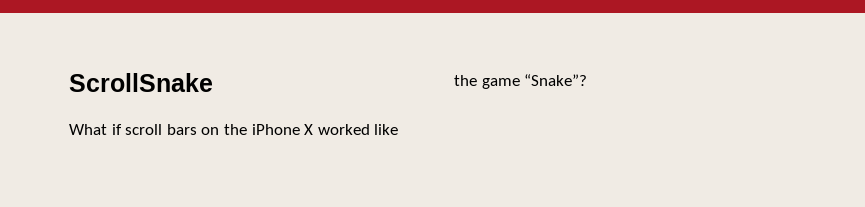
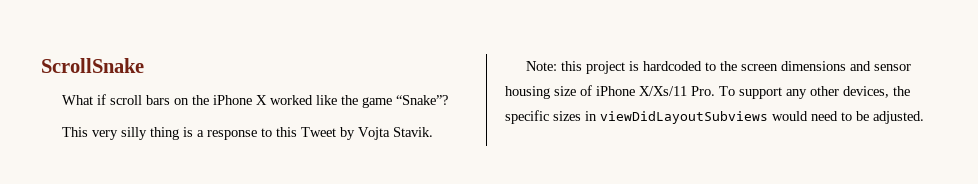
+ This very silly thing is a response to this Tweet by Vojta Stavik.
+ Note: this project is hardcoded to the screen dimensions and sensor housing size of iPhone X/Xs/11 Pro. To support any other devices, the specific sizes in viewDidLayoutSubviews would need to be adjusted.

